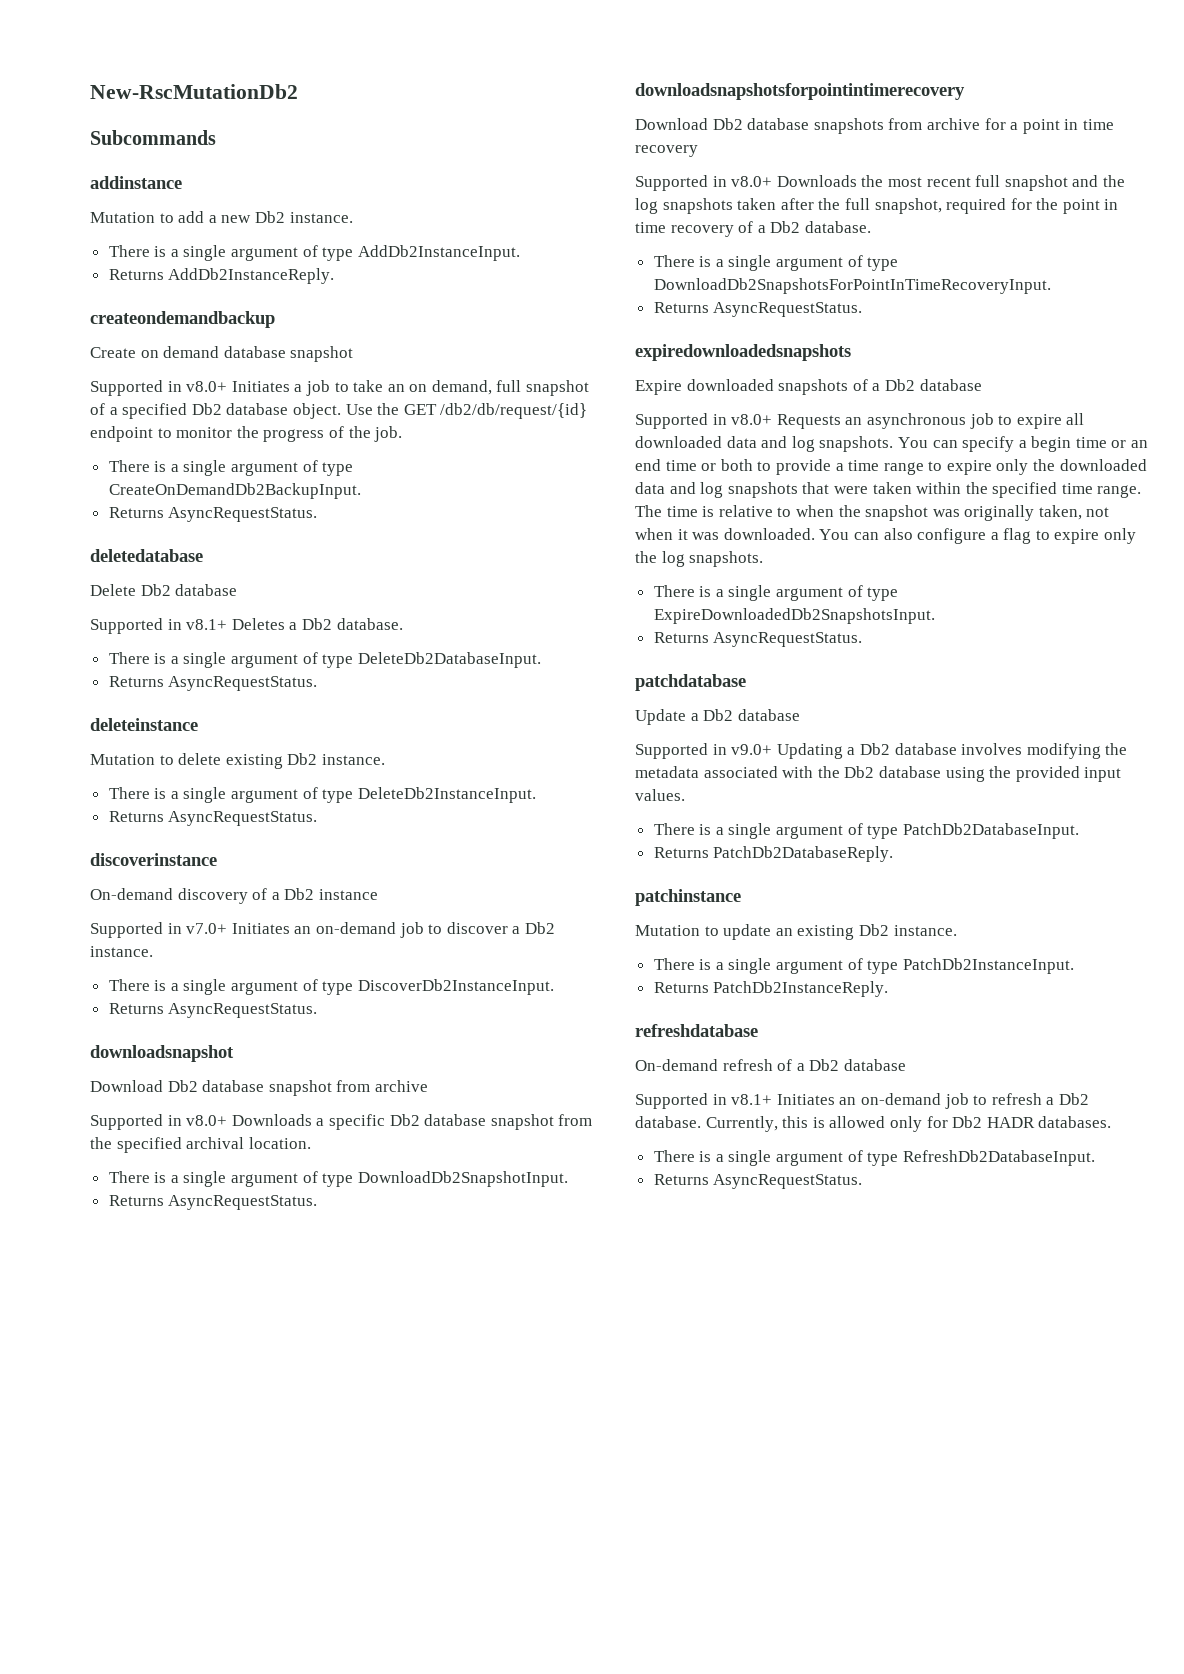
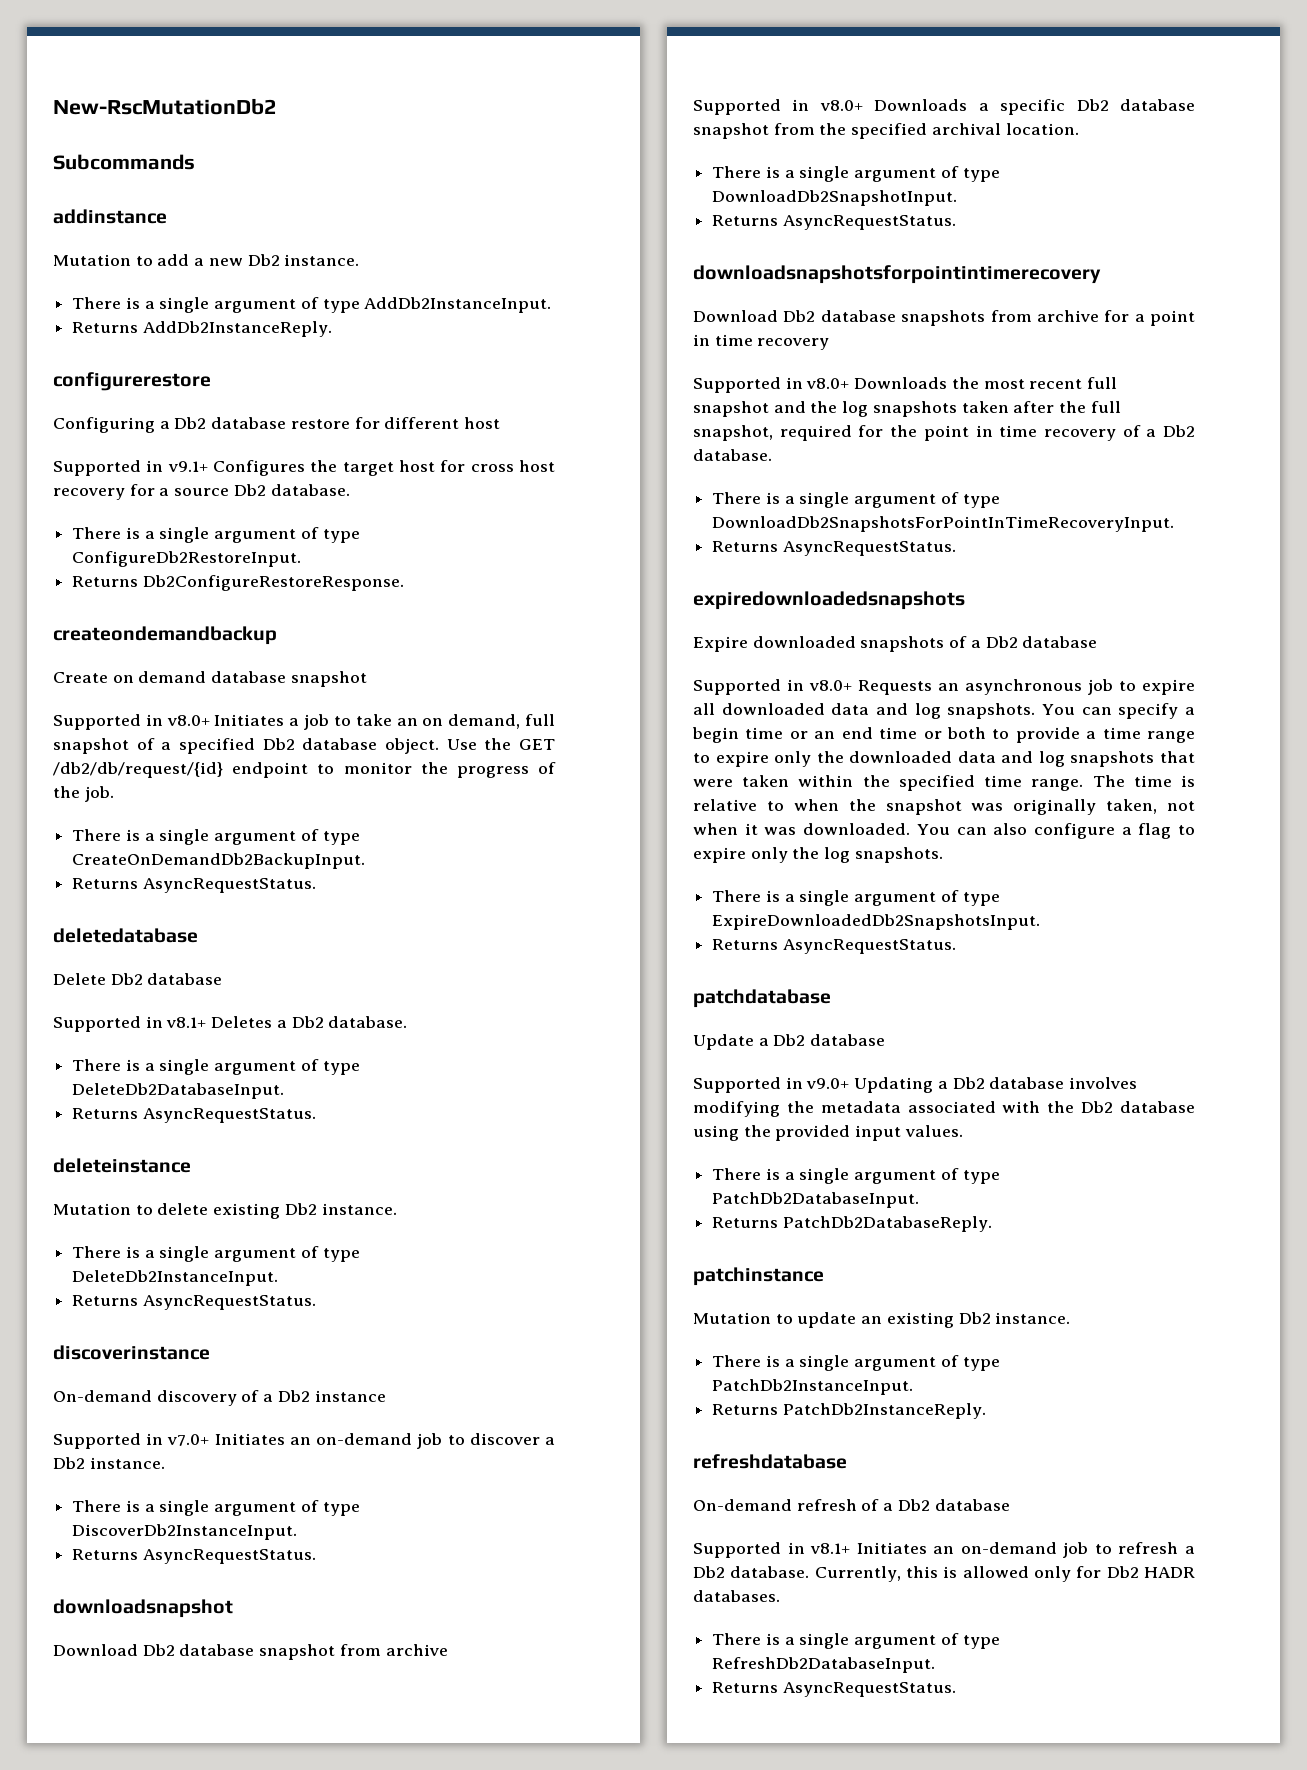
+ configurerestore
+ Configuring a Db2 database restore for different host
+ Supported in v9.1+ Configures the target host for cross host recovery for a source Db2 database.
+ There is a single argument of type ConfigureDb2RestoreInput.
+ Returns Db2ConfigureRestoreResponse.

